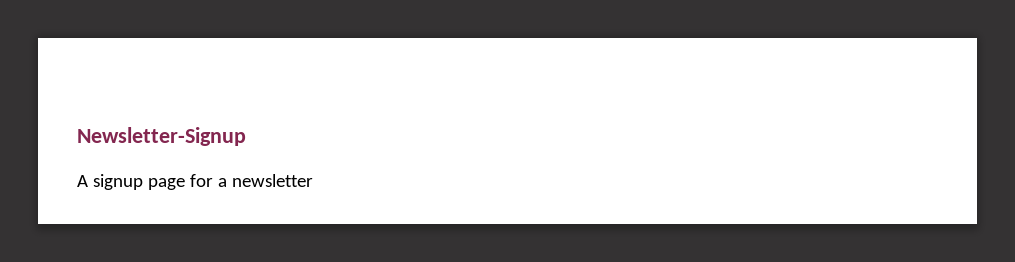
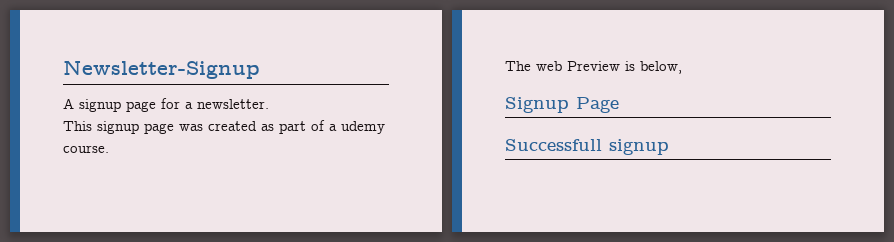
- A signup page for a newsletter
+ A signup page for a newsletter.
+ This signup page was created as part of a udemy course.
+ The web Preview is below,
+ Signup Page
+ Successfull signup

